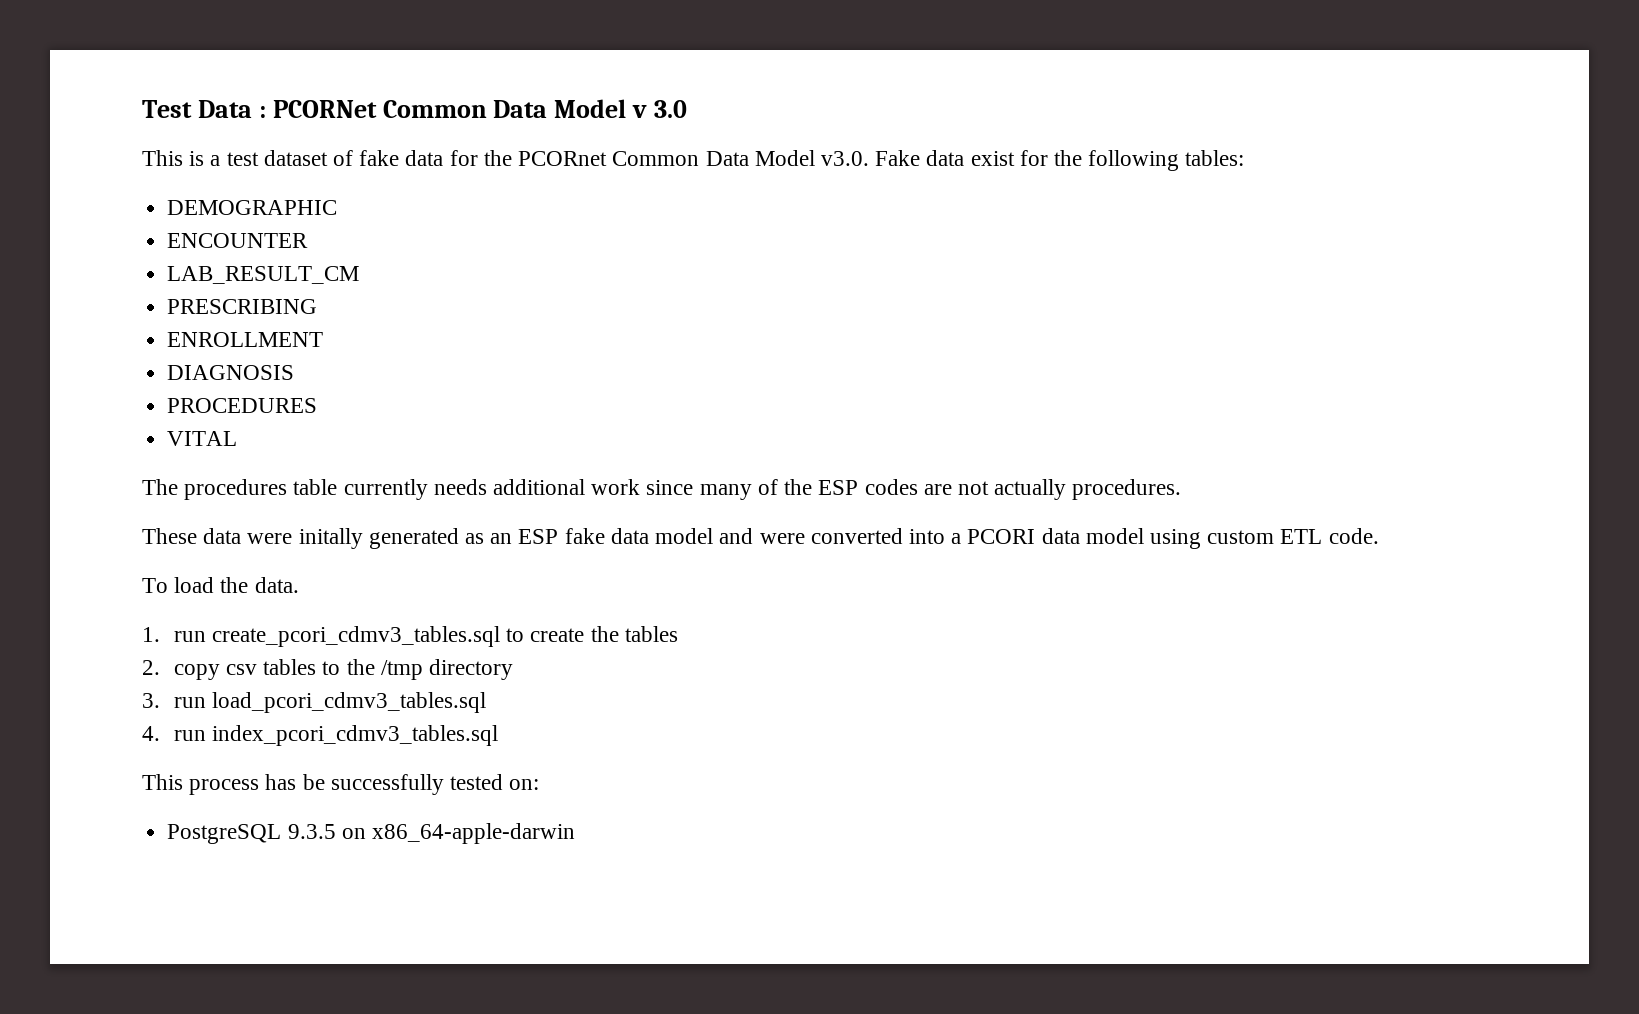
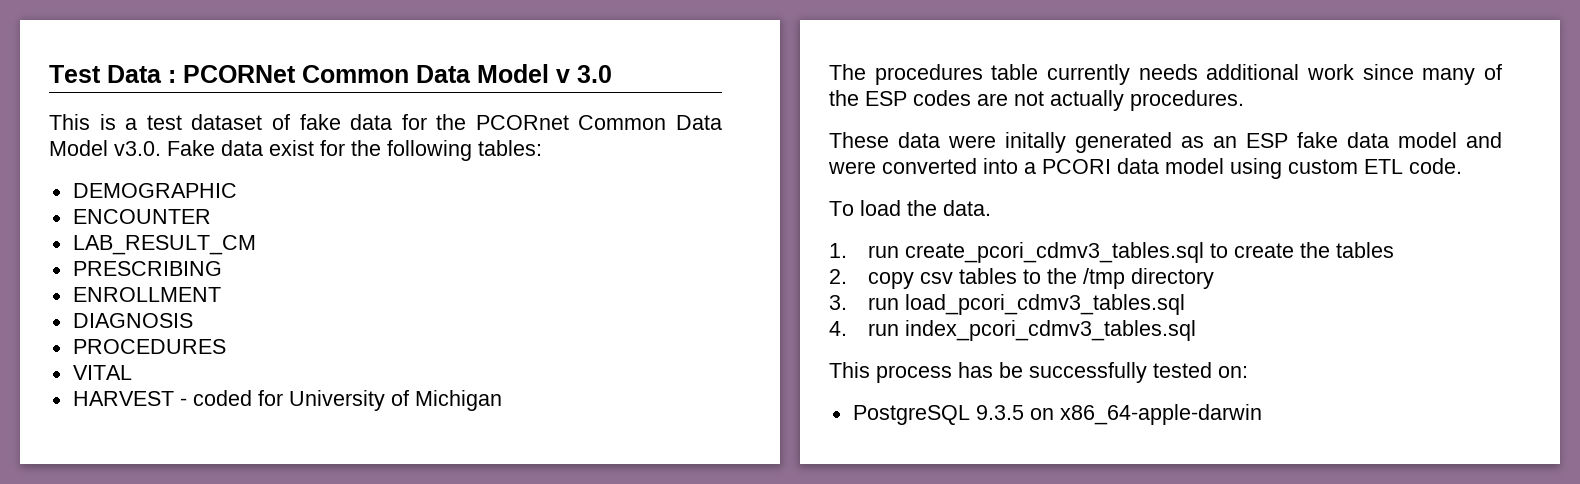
+ HARVEST - coded for University of Michigan

